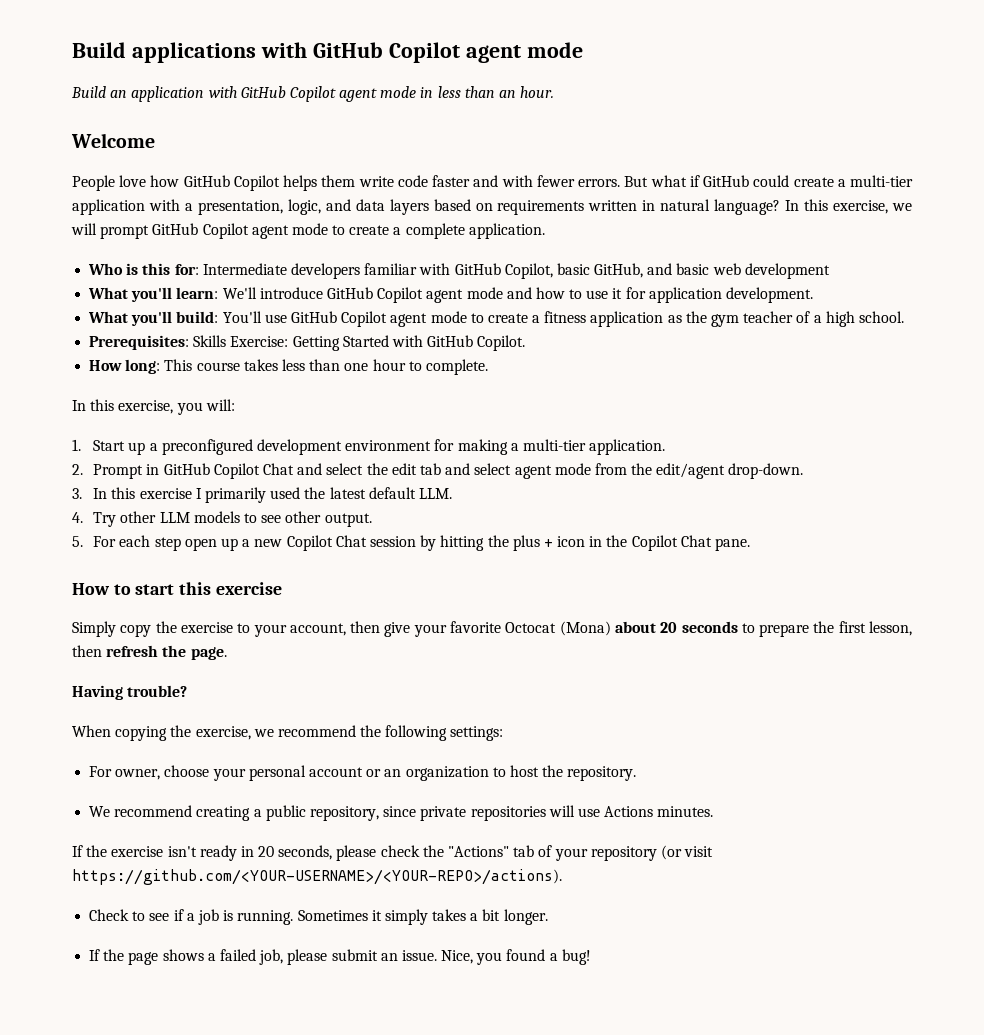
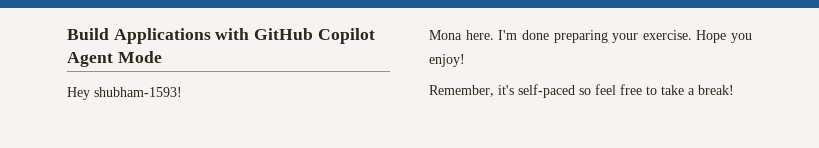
- Build applications with GitHub Copilot agent mode
- Build an application with GitHub Copilot agent mode in less than an hour.
- Welcome
- People love how GitHub Copilot helps them write code faster and with fewer errors. But what if GitHub could create a multi-tier application with a presentation, logic, and data layers based on requirements written in natural language? In this exercise, we will prompt GitHub Copilot agent mode to create a complete application.
- Who is this for: Intermediate developers familiar with GitHub Copilot, basic GitHub, and basic web development
- What you'll learn: We'll introduce GitHub Copilot agent mode and how to use it for application development.
- What you'll build: You'll use GitHub Copilot agent mode to create a fitness application as the gym teacher of a high school.
- Prerequisites: Skills Exercise: Getting Started with GitHub Copilot.
- How long: This course takes less than one hour to complete.
- In this exercise, you will:
- 1. Start up a preconfigured development environment for making a multi-tier application.
- 2. Prompt in GitHub Copilot Chat and select the edit tab and select agent mode from the edit/agent drop-down.
- 3. In this exercise I primarily used the latest default LLM.
- 4. Try other LLM models to see other output.
- 5. For each step open up a new Copilot Chat session by hitting the plus + icon in the Copilot Chat pane.
- How to start this exercise
- Simply copy the exercise to your account, then give your favorite Octocat (Mona) about 20 seconds to prepare the first lesson, then refresh the page.
- Having trouble?
- When copying the exercise, we recommend the following settings:
- For owner, choose your personal account or an organization to host the repository.
- We recommend creating a public repository, since private repositories will use Actions minutes.
- If the exercise isn't ready in 20 seconds, please check the "Actions" tab of your repository (or visit https://github.com/<YOUR-USERNAME>/<YOUR-REPO>/actions).
- Check to see if a job is running. Sometimes it simply takes a bit longer.
- If the page shows a failed job, please submit an issue. Nice, you found a bug!
+ Build Applications with GitHub Copilot Agent Mode
+ Hey shubham-1593!
+ Mona here. I'm done preparing your exercise. Hope you enjoy!
+ Remember, it's self-paced so feel free to take a break!

